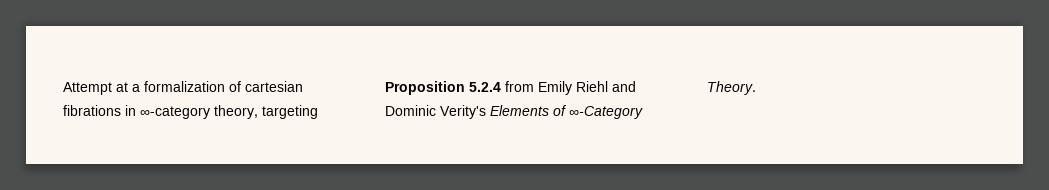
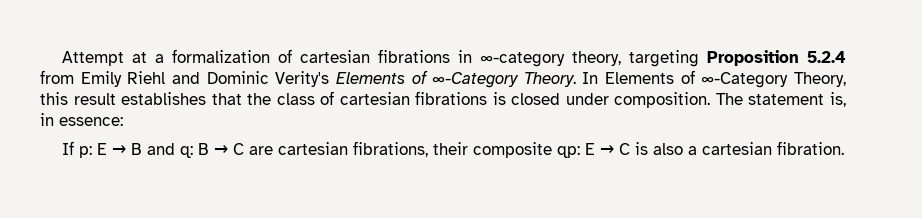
+ In Elements of ∞-Category Theory, this result establishes that the class of cartesian fibrations is closed under composition. The statement is, in essence:
+ If p: E → B and q: B → C are cartesian fibrations, their composite qp: E → C is also a cartesian fibration.

